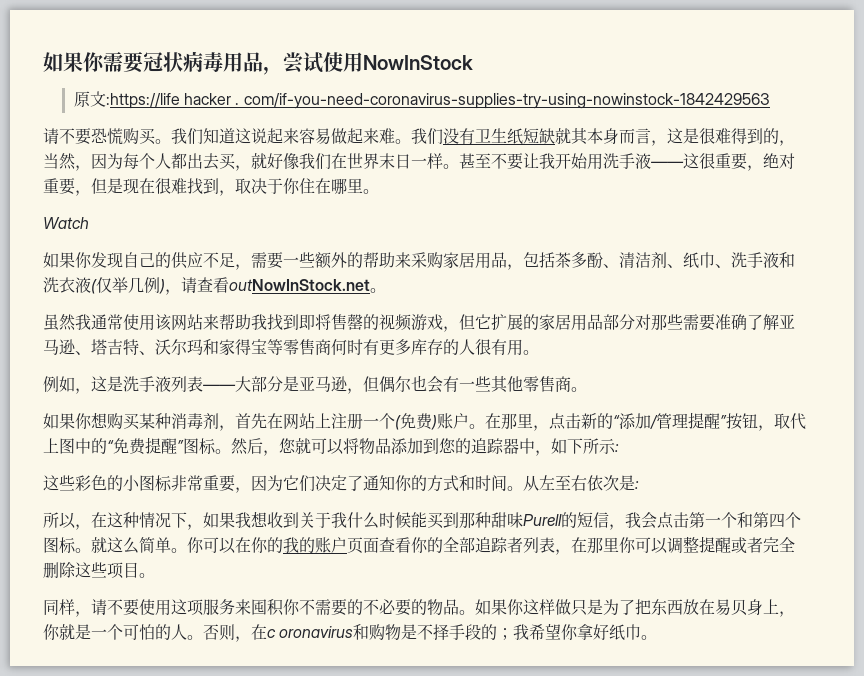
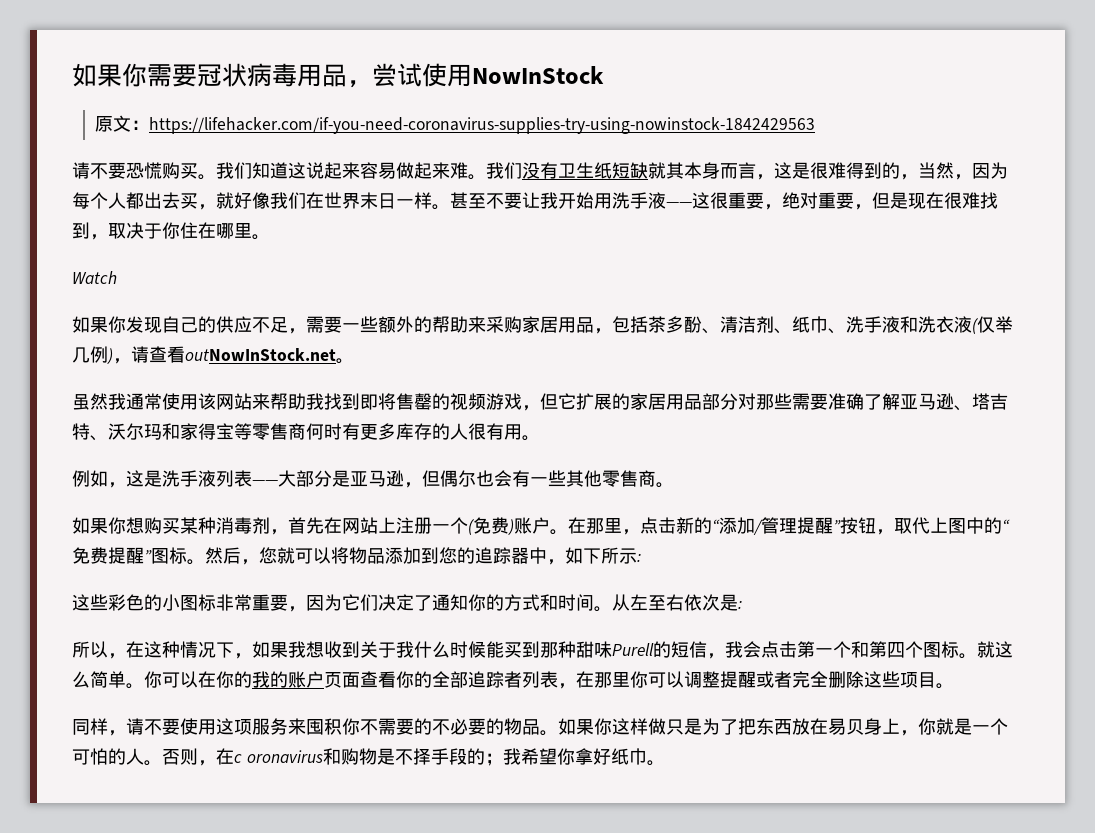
- 原文:https://life hacker . com/if-you-need-coronavirus-supplies-try-using-nowinstock-1842429563
+ 原文：https://lifehacker.com/if-you-need-coronavirus-supplies-try-using-nowinstock-1842429563

